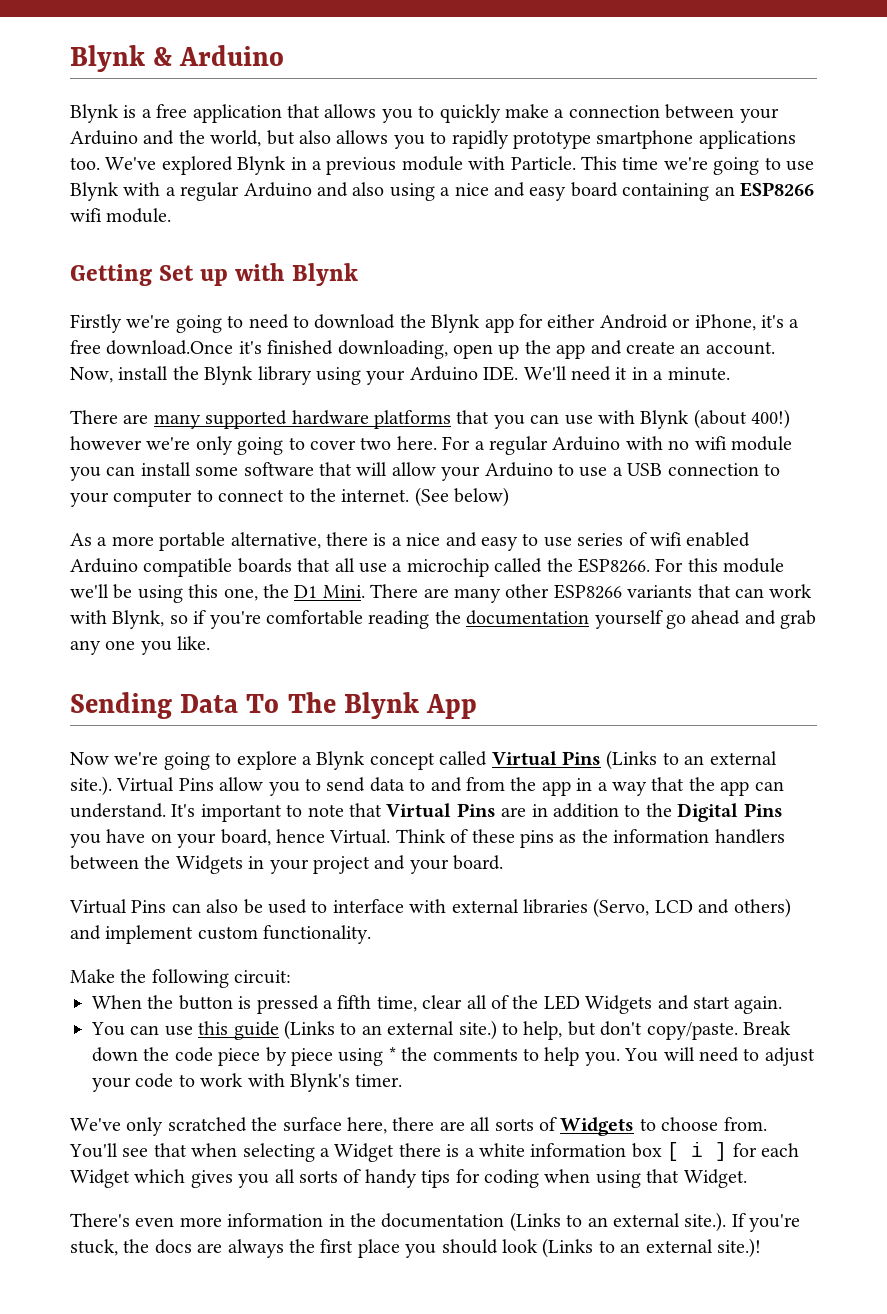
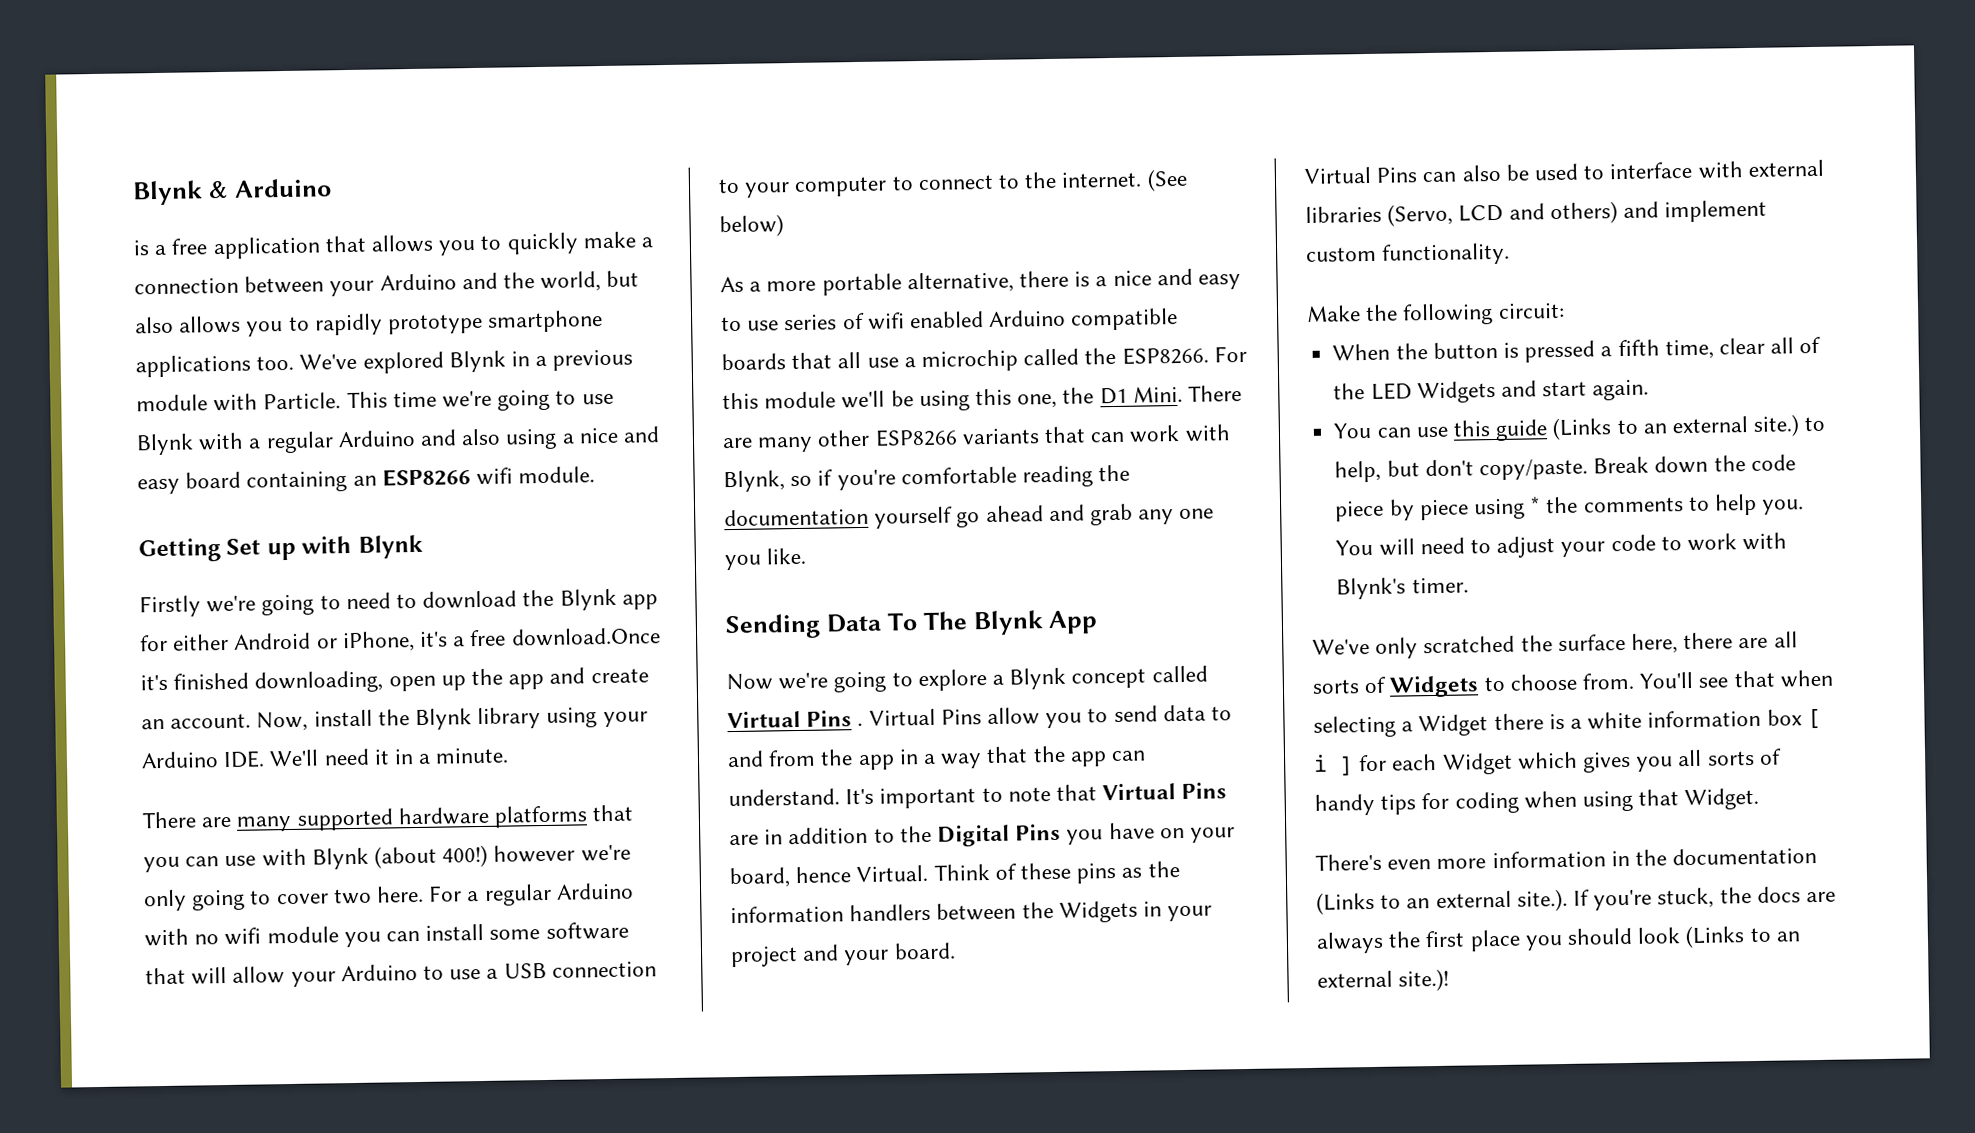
- Blynk is a free application that allows you to quickly make a connection between your Arduino and the world, but also allows you to rapidly prototype smartphone applications too.
+ is a free application that allows you to quickly make a connection between your Arduino and the world, but also allows you to rapidly prototype smartphone applications too.
- Now we're going to explore a Blynk concept called Virtual Pins (Links to an external site.). Virtual Pins allow you to send data to and from the app in a way that the app can understand.
+ Now we're going to explore a Blynk concept called Virtual Pins . Virtual Pins allow you to send data to and from the app in a way that the app can understand.

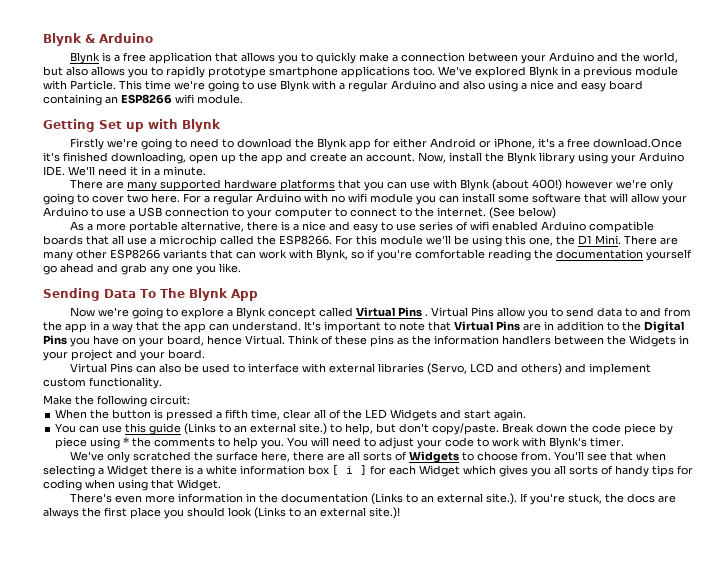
- is a free application that allows you to quickly make a connection between your Arduino and the world, but also allows you to rapidly prototype smartphone applications too.
+ Blynk is a free application that allows you to quickly make a connection between your Arduino and the world, but also allows you to rapidly prototype smartphone applications too.

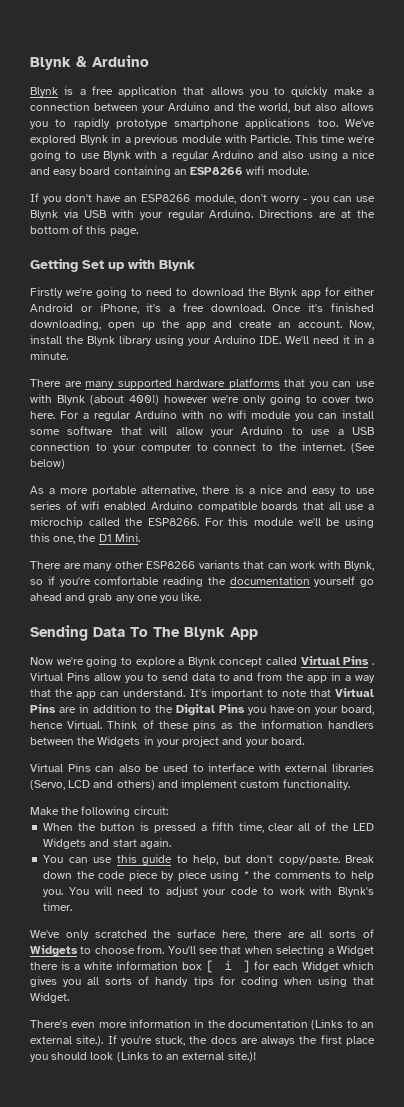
+ If you don't have an ESP8266 module, don't worry - you can use Blynk via USB with your regular Arduino. Directions are at the bottom of this page.
- Firstly we're going to need to download the Blynk app for either Android or iPhone, it's a free download.Once it's finished downloading, open up the app and create an account.
+ Firstly we're going to need to download the Blynk app for either Android or iPhone, it's a free download. Once it's finished downloading, open up the app and create an account.
- For this module we'll be using this one, the D1 Mini. There are many other ESP8266 variants that can work with Blynk, so if you're comfortable reading the documentation yourself go ahead and grab any one you like.
+ For this module we'll be using this one, the D1 Mini.
+ There are many other ESP8266 variants that can work with Blynk, so if you're comfortable reading the documentation yourself go ahead and grab any one you like.
- You can use this guide (Links to an external site.) to help, but don't copy/paste.
+ You can use this guide to help, but don't copy/paste.

